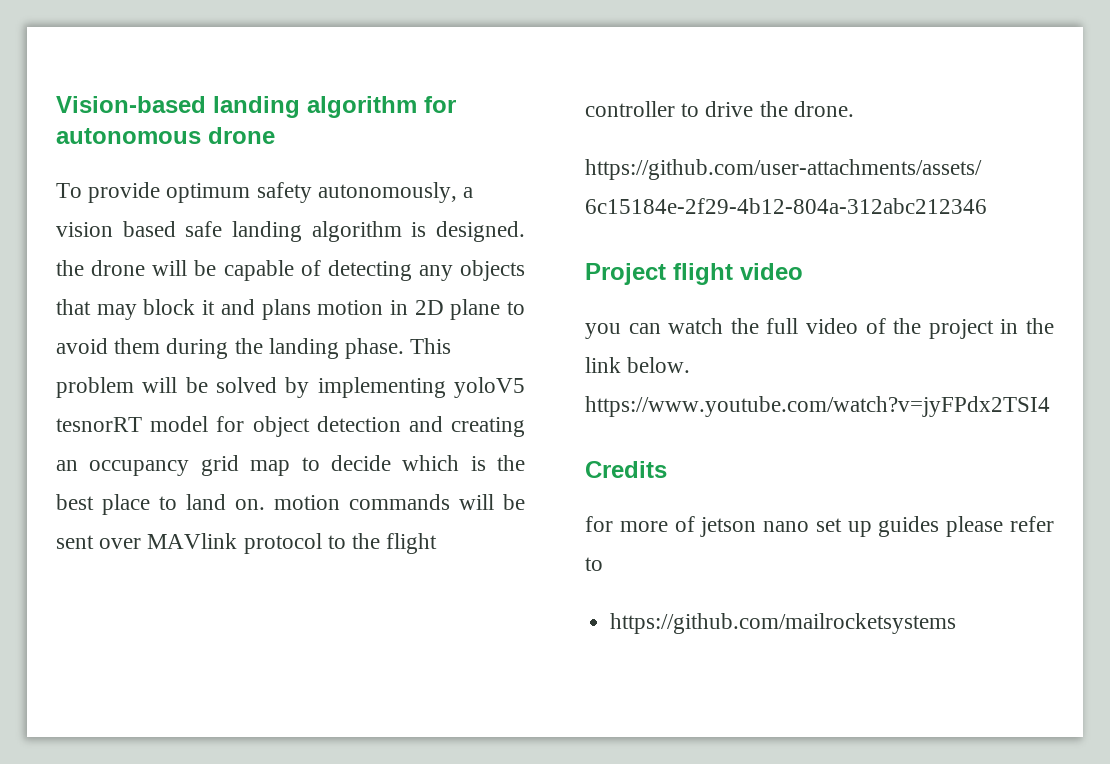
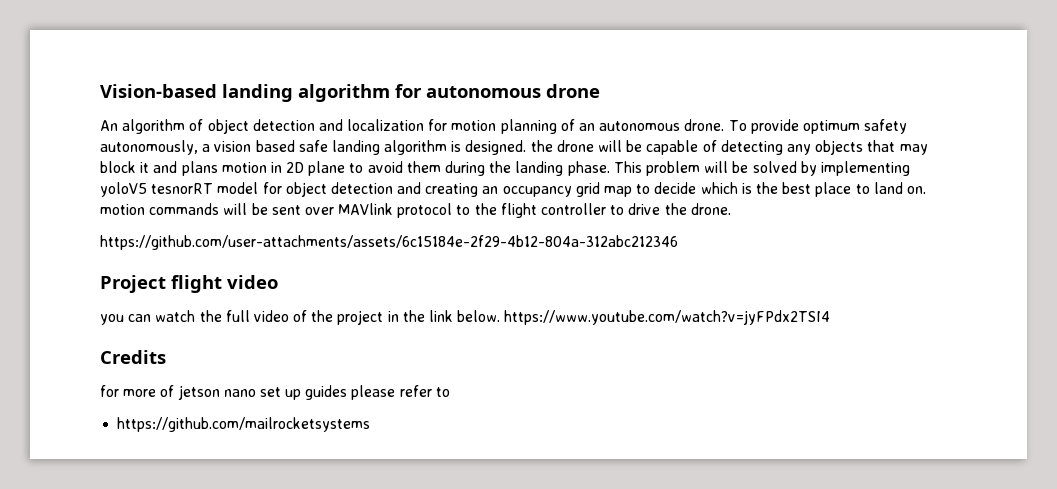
+ An algorithm of object detection and localization for motion planning of an autonomous drone.

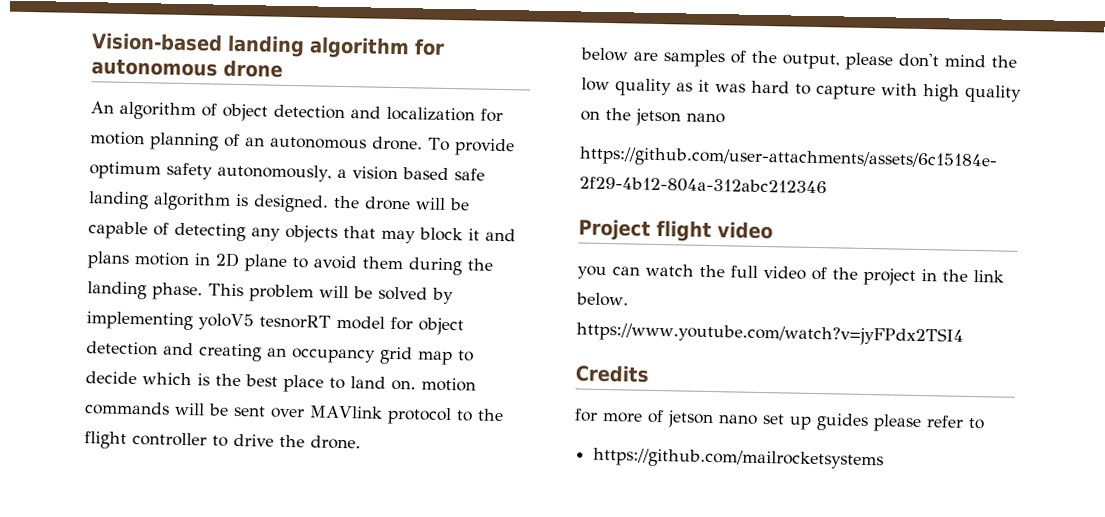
+ below are samples of the output, please don't mind the low quality as it was hard to capture with high quality on the jetson nano

